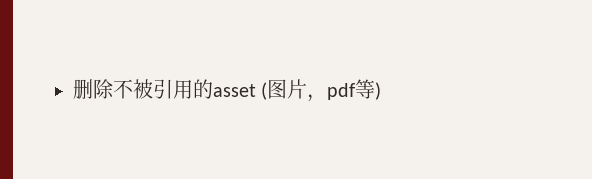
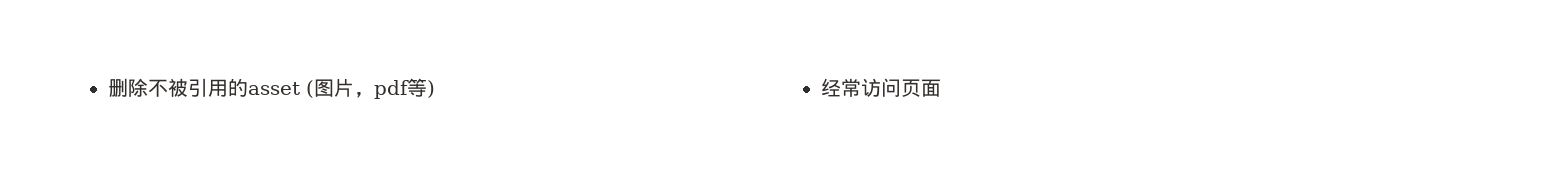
+ 经常访问页面

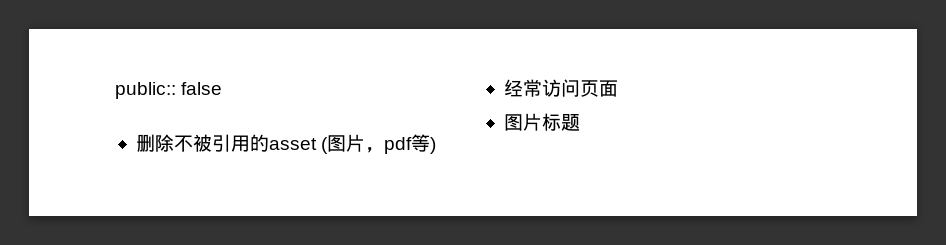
+ public:: false
+ 图片标题

